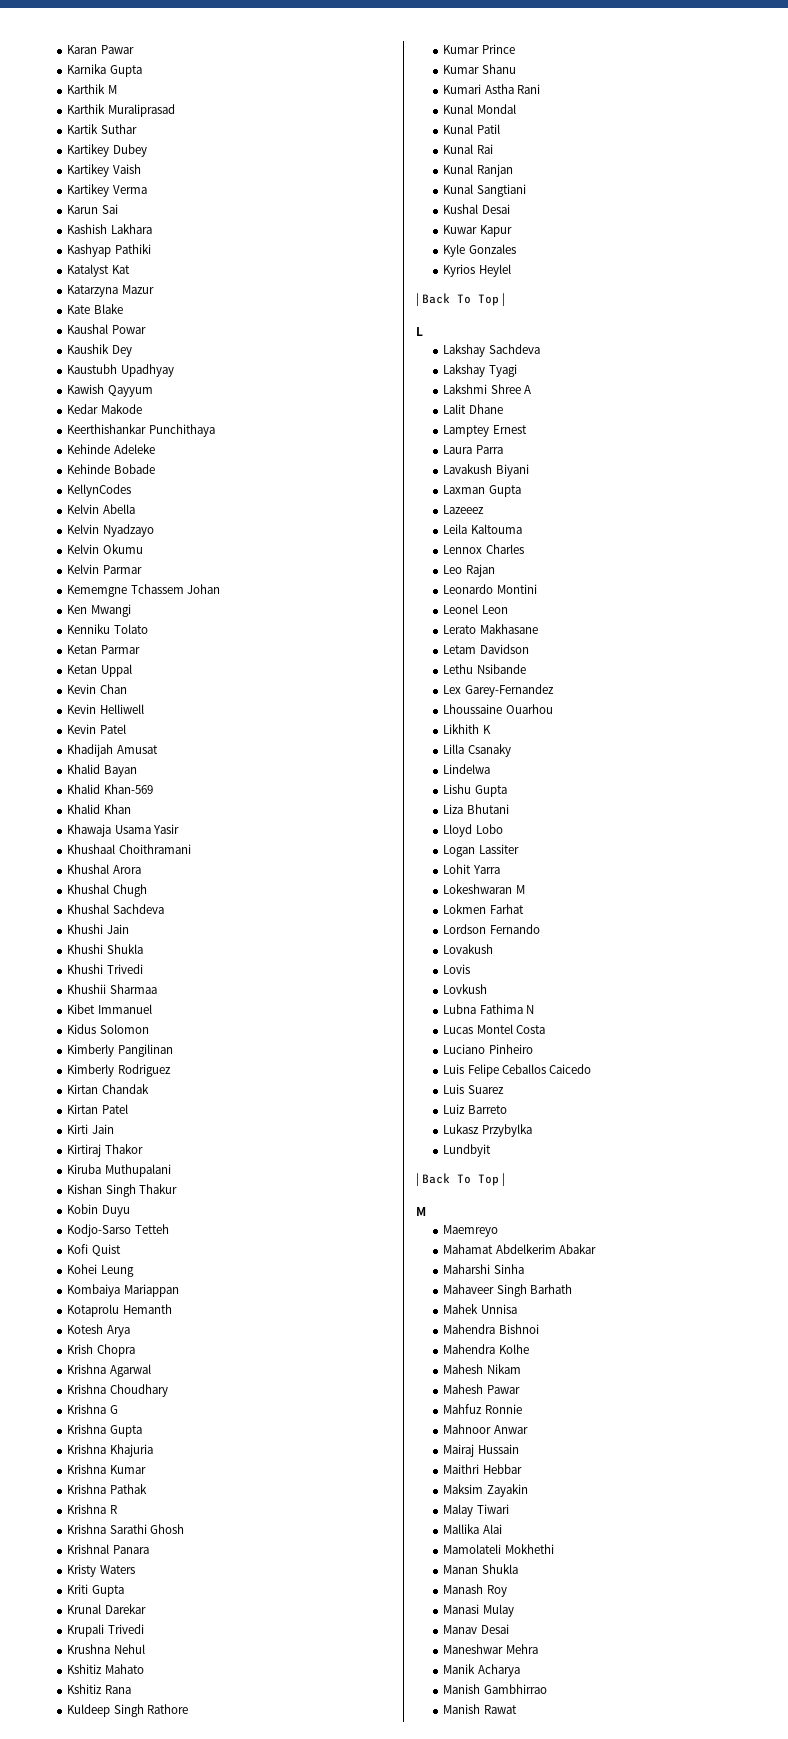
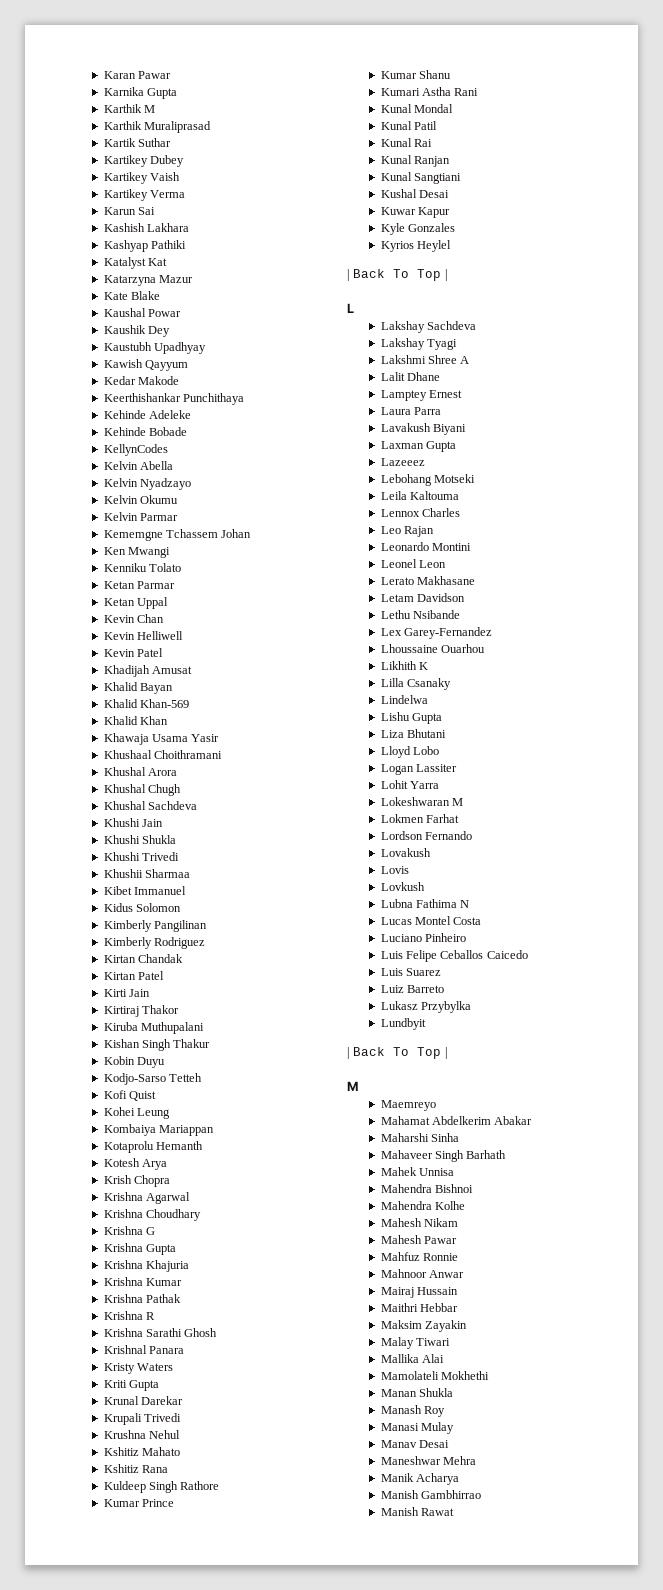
+ Lebohang Motseki

